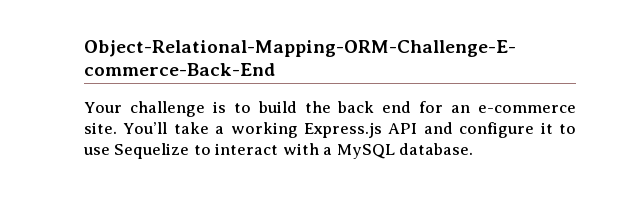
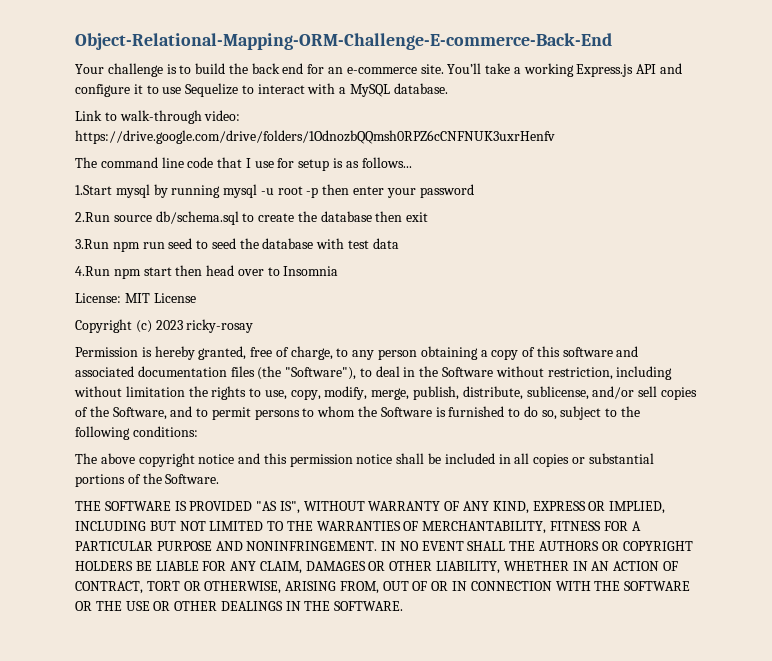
+ Link to walk-through video: https://drive.google.com/drive/folders/1OdnozbQQmsh0RPZ6cCNFNUK3uxrHenfv
+ The command line code that I use for setup is as follows...
+ 1.Start mysql by running mysql -u root -p then enter your password
+ 2.Run source db/schema.sql to create the database then exit
+ 3.Run npm run seed to seed the database with test data
+ 4.Run npm start then head over to Insomnia
+ License: MIT License
+ Copyright (c) 2023 ricky-rosay
+ Permission is hereby granted, free of charge, to any person obtaining a copy of this software and associated documentation files (the "Software"), to deal in the Software without restriction, including without limitation the rights to use, copy, modify, merge, publish, distribute, sublicense, and/or sell copies of the Software, and to permit persons to whom the Software is furnished to do so, subject to the following conditions:
+ The above copyright notice and this permission notice shall be included in all copies or substantial portions of the Software.
+ THE SOFTWARE IS PROVIDED "AS IS", WITHOUT WARRANTY OF ANY KIND, EXPRESS OR IMPLIED, INCLUDING BUT NOT LIMITED TO THE WARRANTIES OF MERCHANTABILITY, FITNESS FOR A PARTICULAR PURPOSE AND NONINFRINGEMENT. IN NO EVENT SHALL THE AUTHORS OR COPYRIGHT HOLDERS BE LIABLE FOR ANY CLAIM, DAMAGES OR OTHER LIABILITY, WHETHER IN AN ACTION OF CONTRACT, TORT OR OTHERWISE, ARISING FROM, OUT OF OR IN CONNECTION WITH THE SOFTWARE OR THE USE OR OTHER DEALINGS IN THE SOFTWARE.

